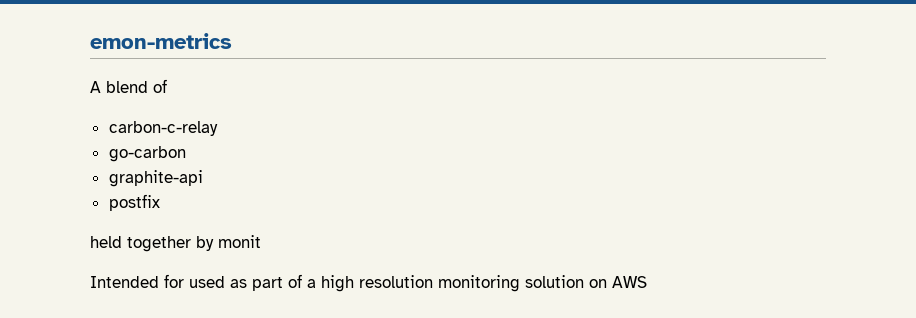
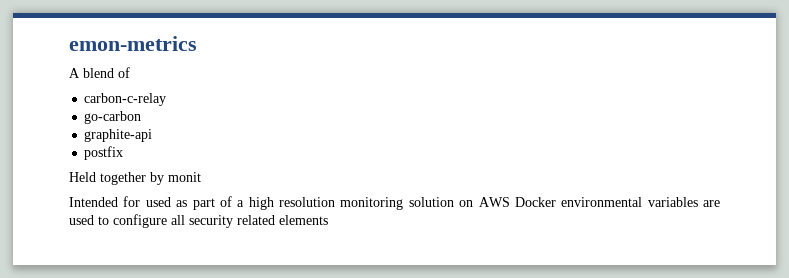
- held together by monit
+ Held together by monit
- Intended for used as part of a high resolution monitoring solution on AWS
+ Intended for used as part of a high resolution monitoring solution on AWS Docker environmental variables are used to configure all security related elements

